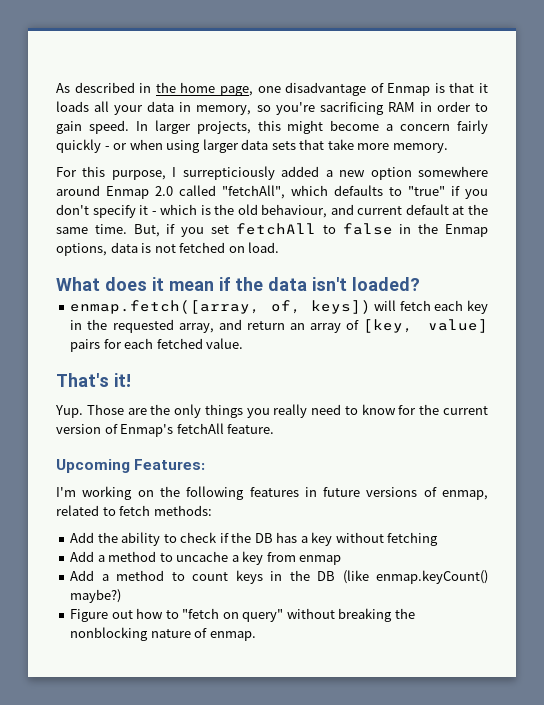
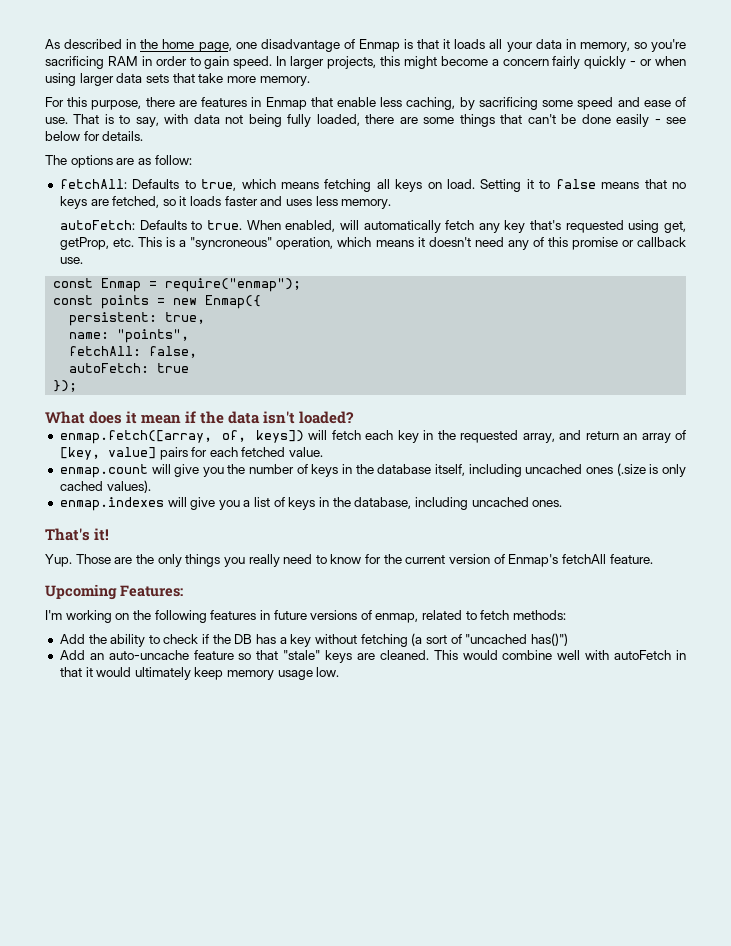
- For this purpose, I surrepticiously added a new option somewhere around Enmap 2.0 called "fetchAll", which defaults to "true" if you don't specify it - which is the old behaviour, and current default at the same time. But, if you set fetchAll to false in the Enmap options, data is not fetched on load.
+ For this purpose, there are features in Enmap that enable less caching, by sacrificing some speed and ease of use. That is to say, with data not being fully loaded, there are some things that can't be done easily - see below for details.
+ The options are as follow:
+ fetchAll: Defaults to true, which means fetching all keys on load. Setting it to false means that no keys are fetched, so it loads faster and uses less memory.
+ autoFetch: Defaults to true. When enabled, will automatically fetch any key that's requested using get, getProp, etc. This is a "syncroneous" operation, which means it doesn't need any of this promise or callback use.
+ const Enmap = require("enmap");
+ const points = new Enmap({
+ persistent: true,
+ name: "points",
+ fetchAll: false,
+ autoFetch: true
+ });
+ enmap.count will give you the number of keys in the database itself, including uncached ones (.size is only cached values).
+ enmap.indexes will give you a list of keys in the database, including uncached ones.
- Add the ability to check if the DB has a key without fetching
- Add a method to uncache a key from enmap
- Add a method to count keys in the DB (like enmap.keyCount() maybe?)
- Figure out how to "fetch on query" without breaking the nonblocking nature of enmap.
+ Add the ability to check if the DB has a key without fetching (a sort of "uncached has()")
+ Add an auto-uncache feature so that "stale" keys are cleaned. This would combine well with autoFetch in that it would ultimately keep memory usage low.

